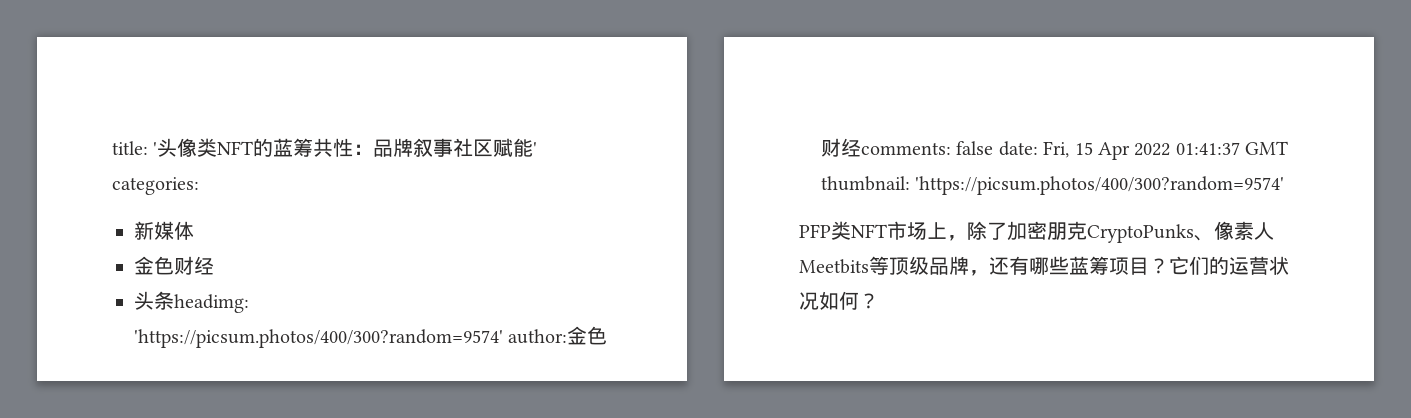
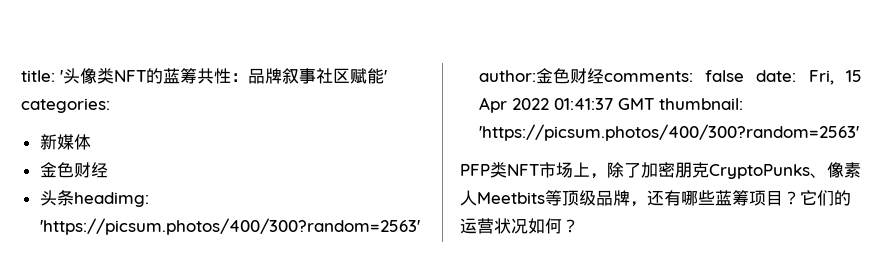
- 头条headimg: 'https://picsum.photos/400/300?random=9574' author:金色财经comments: false date: Fri, 15 Apr 2022 01:41:37 GMT thumbnail: 'https://picsum.photos/400/300?random=9574'
+ 头条headimg: 'https://picsum.photos/400/300?random=2563' author:金色财经comments: false date: Fri, 15 Apr 2022 01:41:37 GMT thumbnail: 'https://picsum.photos/400/300?random=2563'

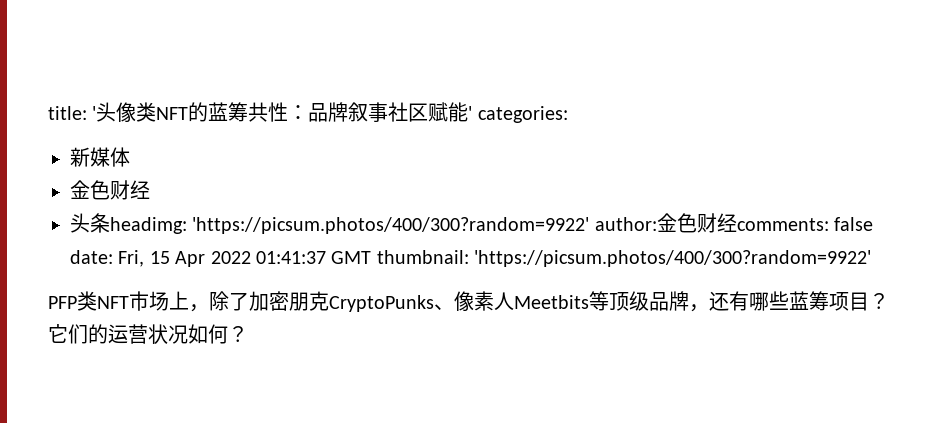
- 头条headimg: 'https://picsum.photos/400/300?random=2563' author:金色财经comments: false date: Fri, 15 Apr 2022 01:41:37 GMT thumbnail: 'https://picsum.photos/400/300?random=2563'
+ 头条headimg: 'https://picsum.photos/400/300?random=9922' author:金色财经comments: false date: Fri, 15 Apr 2022 01:41:37 GMT thumbnail: 'https://picsum.photos/400/300?random=9922'

